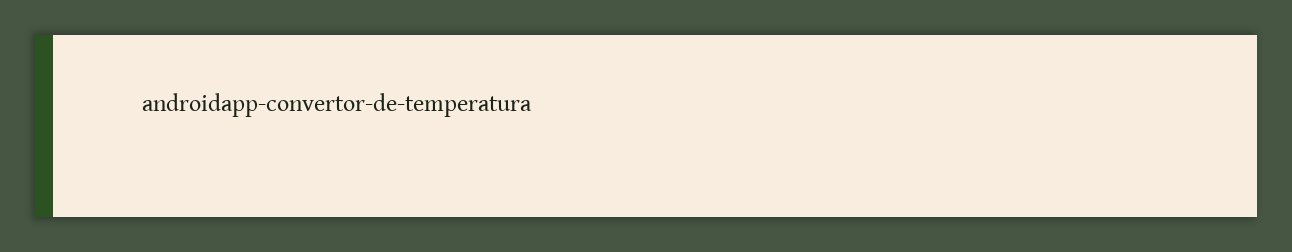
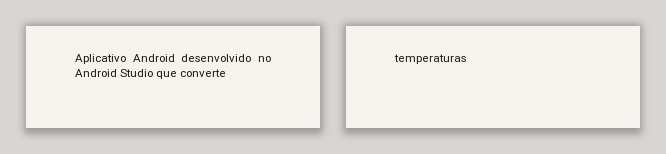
- androidapp-convertor-de-temperatura
+ Aplicativo Android desenvolvido no Android Studio que converte temperaturas

